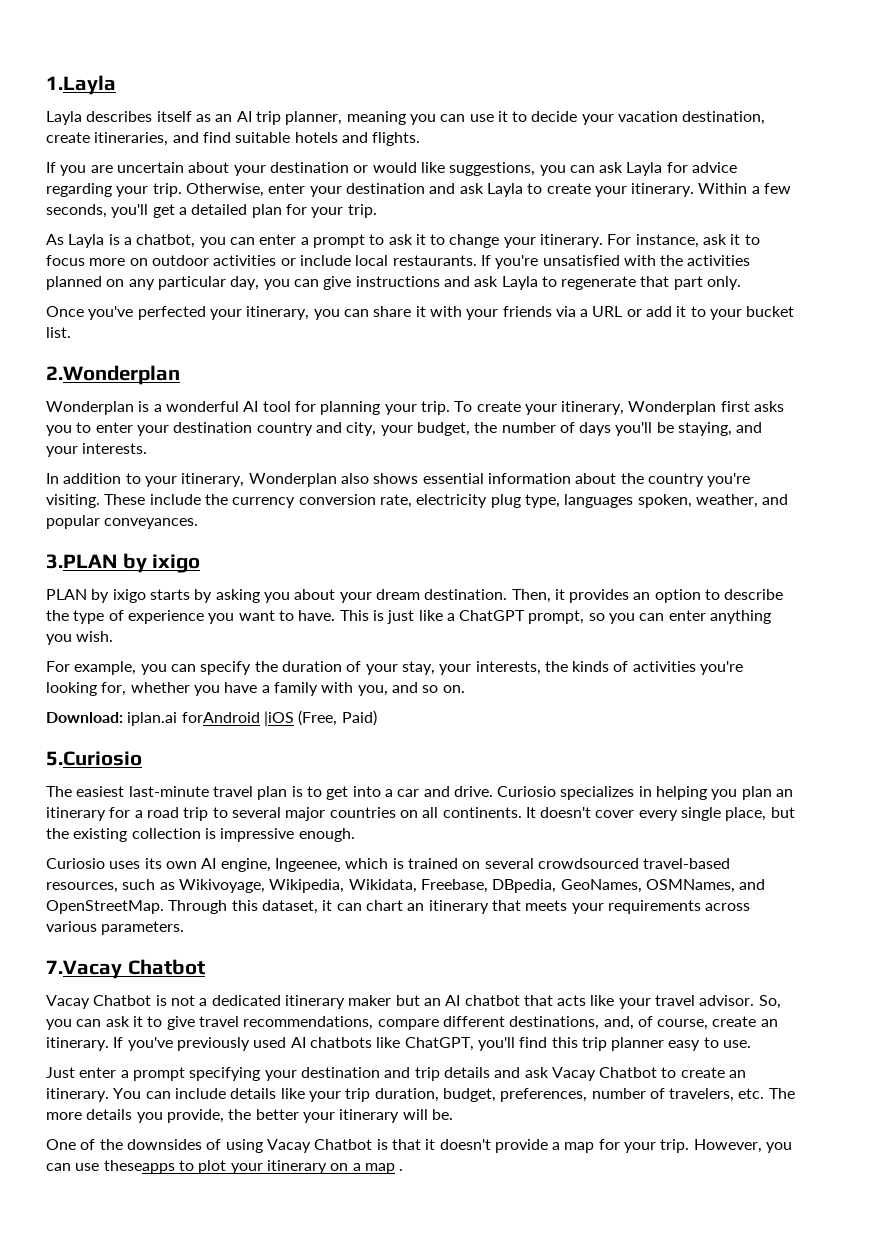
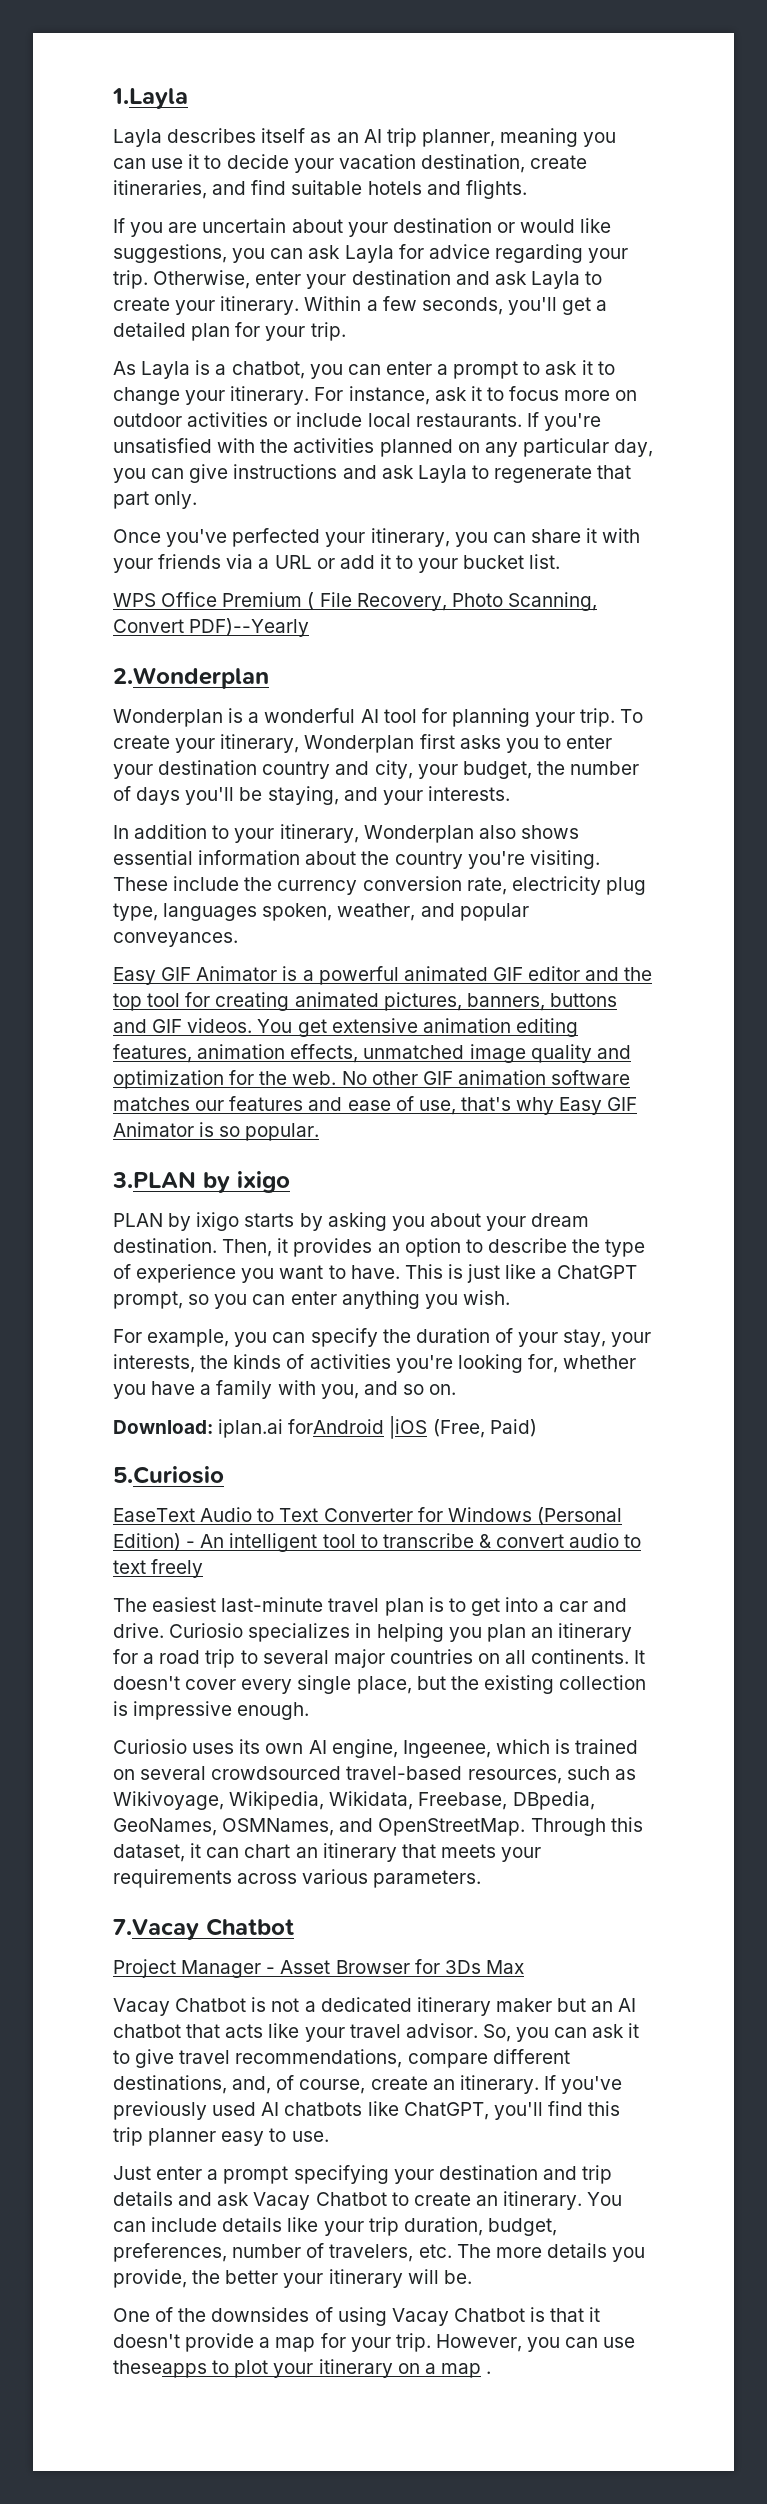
+ WPS Office Premium ( File Recovery, Photo Scanning, Convert PDF)--Yearly
+ Easy GIF Animator is a powerful animated GIF editor and the top tool for creating animated pictures, banners, buttons and GIF videos. You get extensive animation editing features, animation effects, unmatched image quality and optimization for the web. No other GIF animation software matches our features and ease of use, that's why Easy GIF Animator is so popular.
+ EaseText Audio to Text Converter for Windows (Personal Edition) - An intelligent tool to transcribe & convert audio to text freely
+ Project Manager - Asset Browser for 3Ds Max

